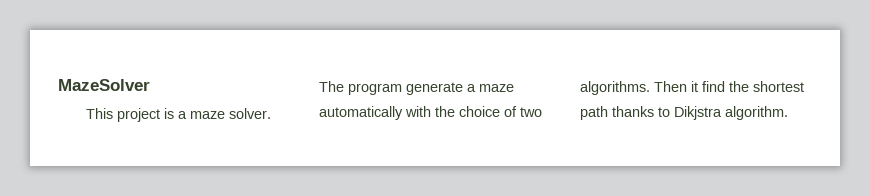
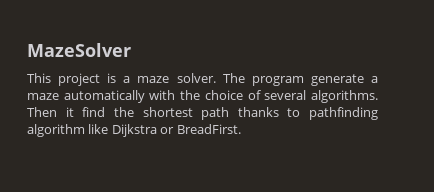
- The program generate a maze automatically with the choice of two algorithms.
+ The program generate a maze automatically with the choice of several algorithms.
- Then it find the shortest path thanks to Dikjstra algorithm.
+ Then it find the shortest path thanks to pathfinding algorithm like Dijkstra or BreadFirst.

